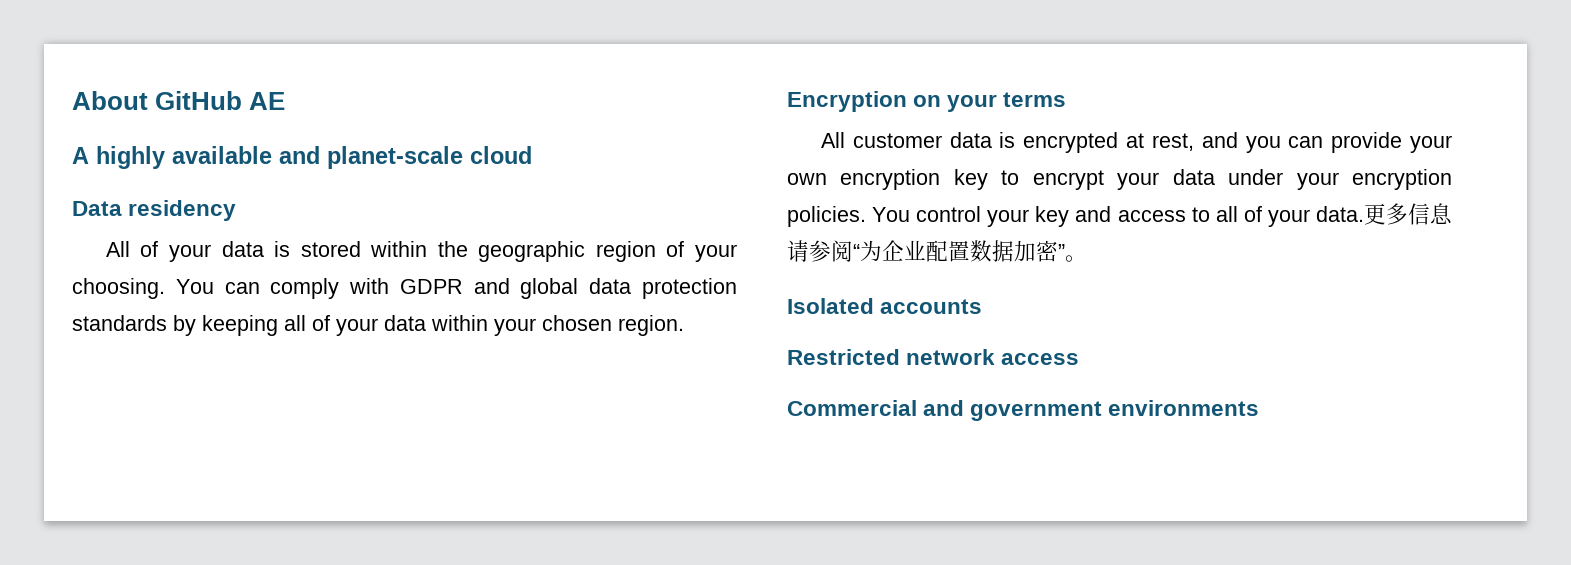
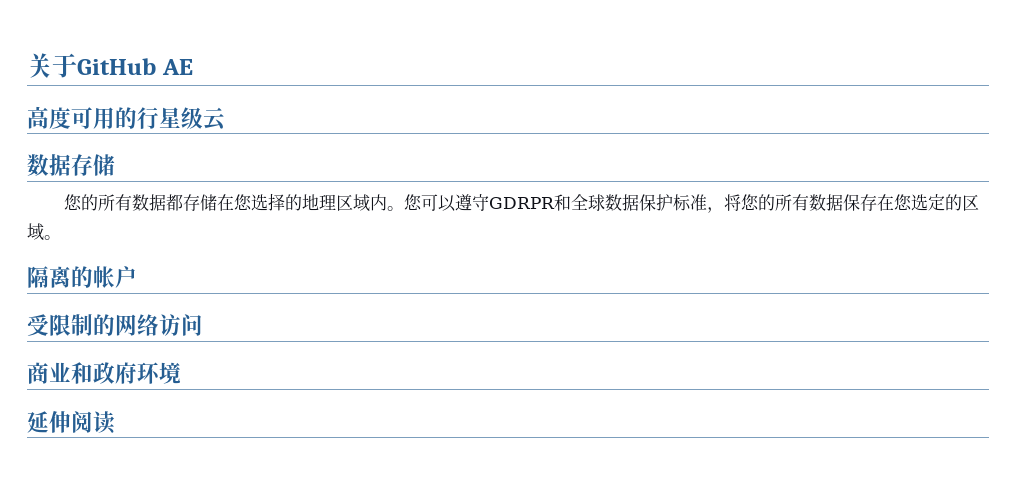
- About GitHub AE
+ 关于GitHub AE
- A highly available and planet-scale cloud
- Data residency
- All of your data is stored within the geographic region of your choosing. You can comply with GDPR and global data protection standards by keeping all of your data within your chosen region.
- Encryption on your terms
- All customer data is encrypted at rest, and you can provide your own encryption key to encrypt your data under your encryption policies. You control your key and access to all of your data.更多信息请参阅“为企业配置数据加密”。
- Isolated accounts
- Restricted network access
- Commercial and government environments
+ 高度可用的行星级云
+ 数据存储
+ 您的所有数据都存储在您选择的地理区域内。您可以遵守GDRPR和全球数据保护标准，将您的所有数据保存在您选定的区域。
+ 隔离的帐户
+ 受限制的网络访问
+ 商业和政府环境
+ 延伸阅读

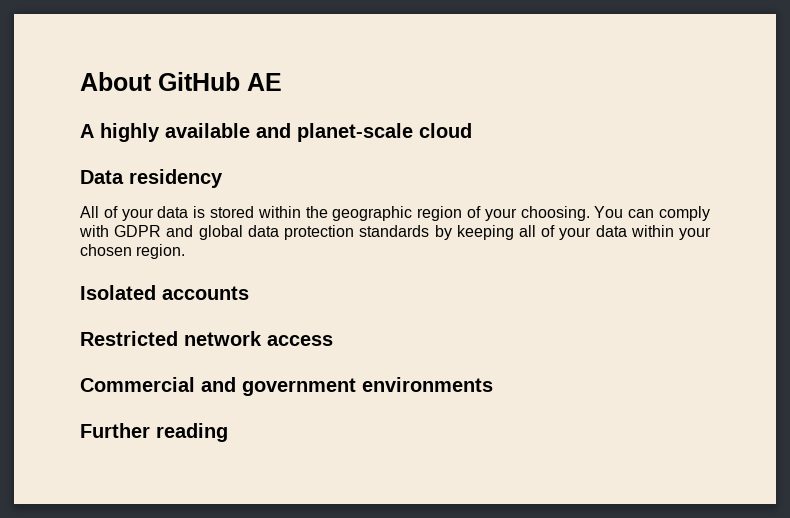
- 关于GitHub AE
+ About GitHub AE
- 高度可用的行星级云
- 数据存储
- 您的所有数据都存储在您选择的地理区域内。您可以遵守GDRPR和全球数据保护标准，将您的所有数据保存在您选定的区域。
- 隔离的帐户
- 受限制的网络访问
- 商业和政府环境
- 延伸阅读
+ A highly available and planet-scale cloud
+ Data residency
+ All of your data is stored within the geographic region of your choosing. You can comply with GDPR and global data protection standards by keeping all of your data within your chosen region.
+ Isolated accounts
+ Restricted network access
+ Commercial and government environments
+ Further reading

